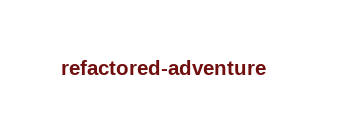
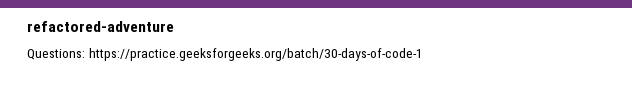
+ Questions: https://practice.geeksforgeeks.org/batch/30-days-of-code-1

